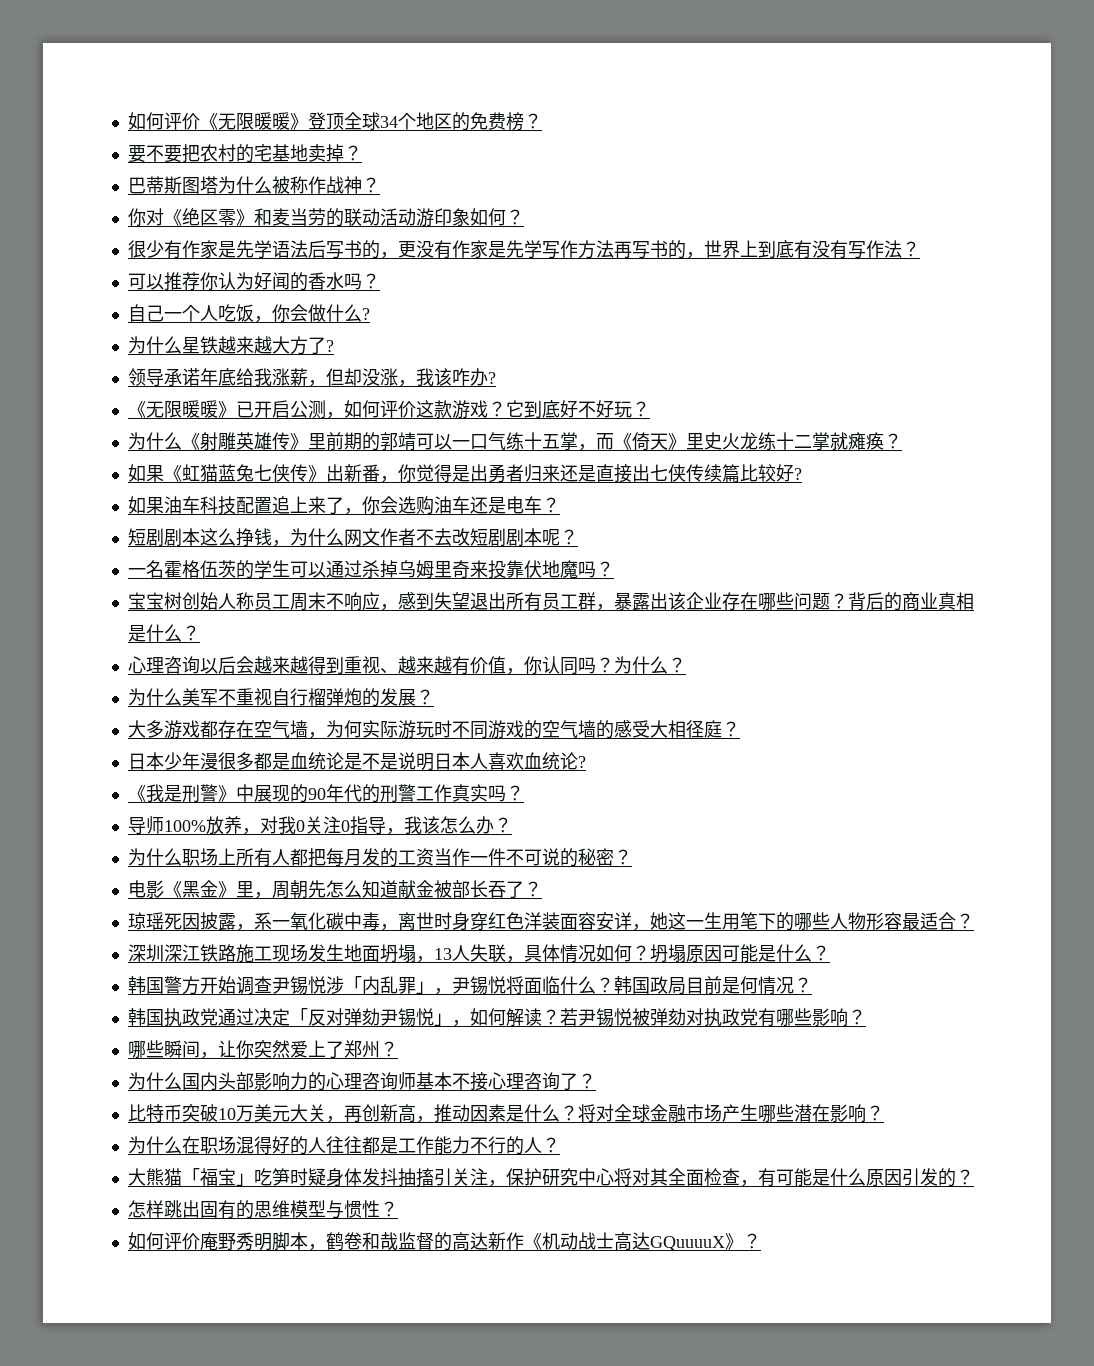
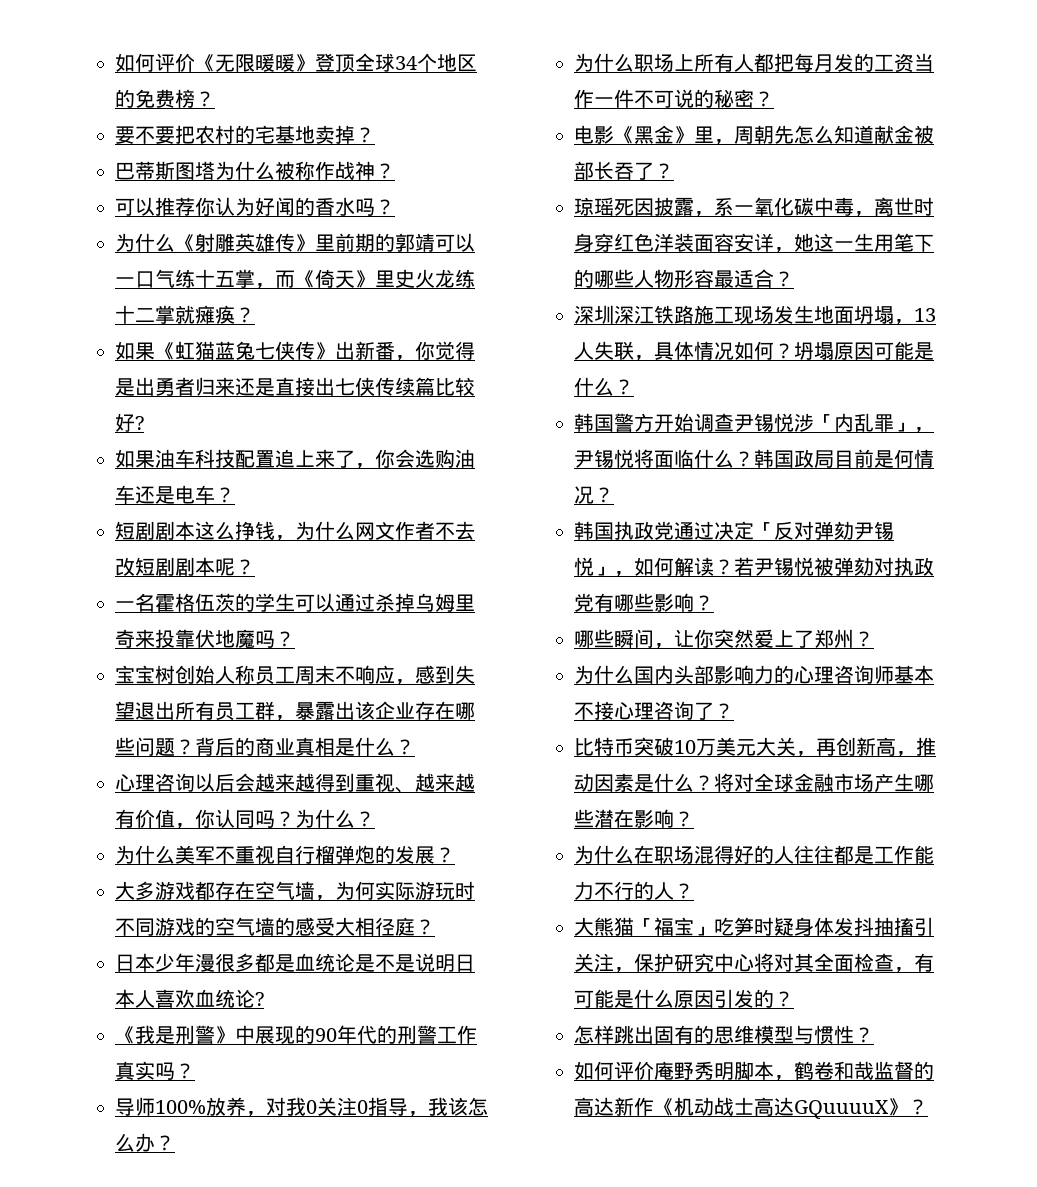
- 你对《绝区零》和麦当劳的联动活动游印象如何？
- 很少有作家是先学语法后写书的，更没有作家是先学写作方法再写书的，世界上到底有没有写作法？
- 自己一个人吃饭，你会做什么?
- 为什么星铁越来越大方了?
- 领导承诺年底给我涨薪，但却没涨，我该咋办?
- 《无限暖暖》已开启公测，如何评价这款游戏？它到底好不好玩？

